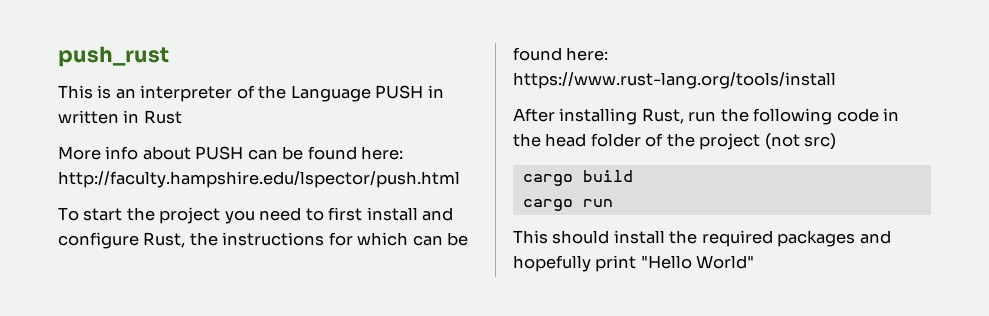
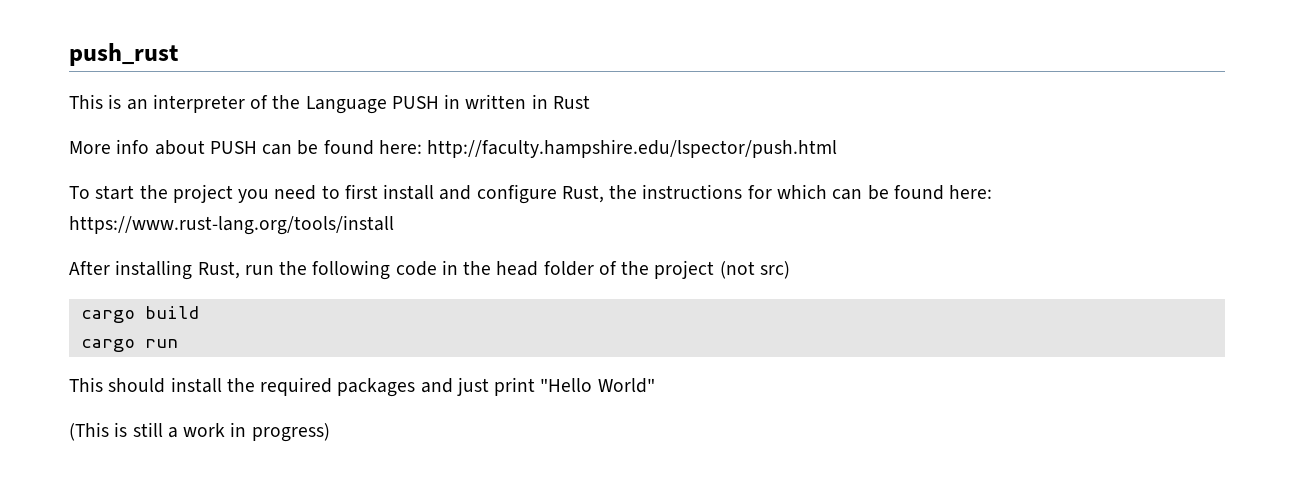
- This should install the required packages and hopefully print "Hello World"
+ This should install the required packages and just print "Hello World"
+ (This is still a work in progress)

